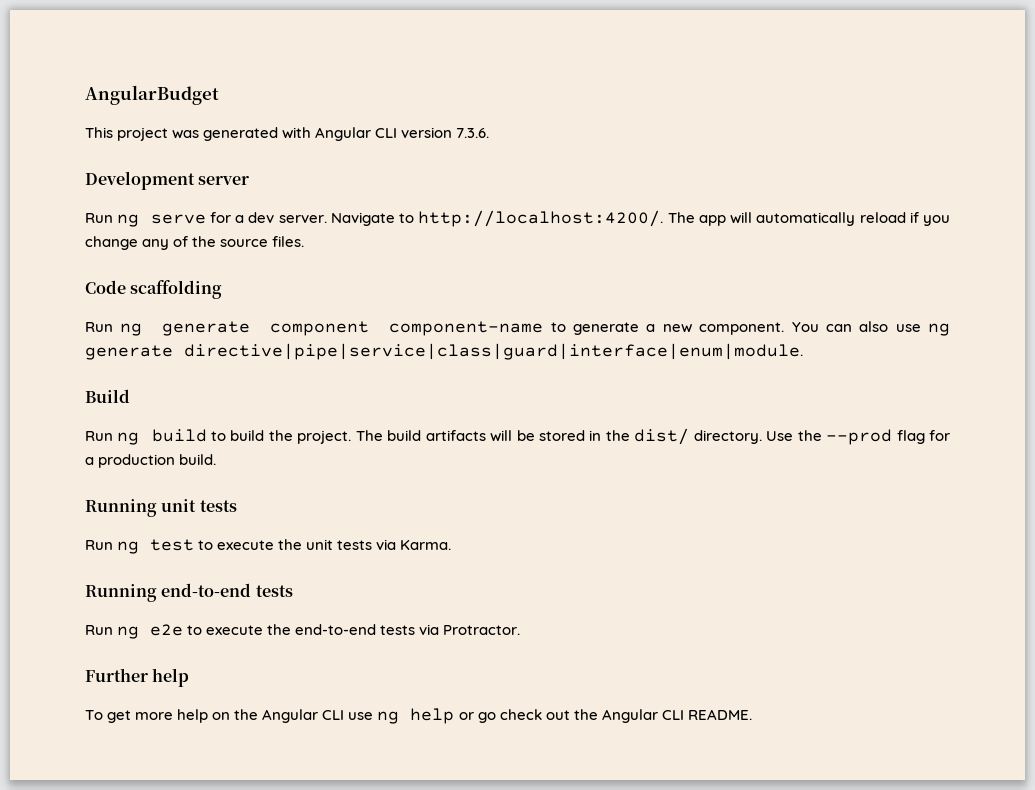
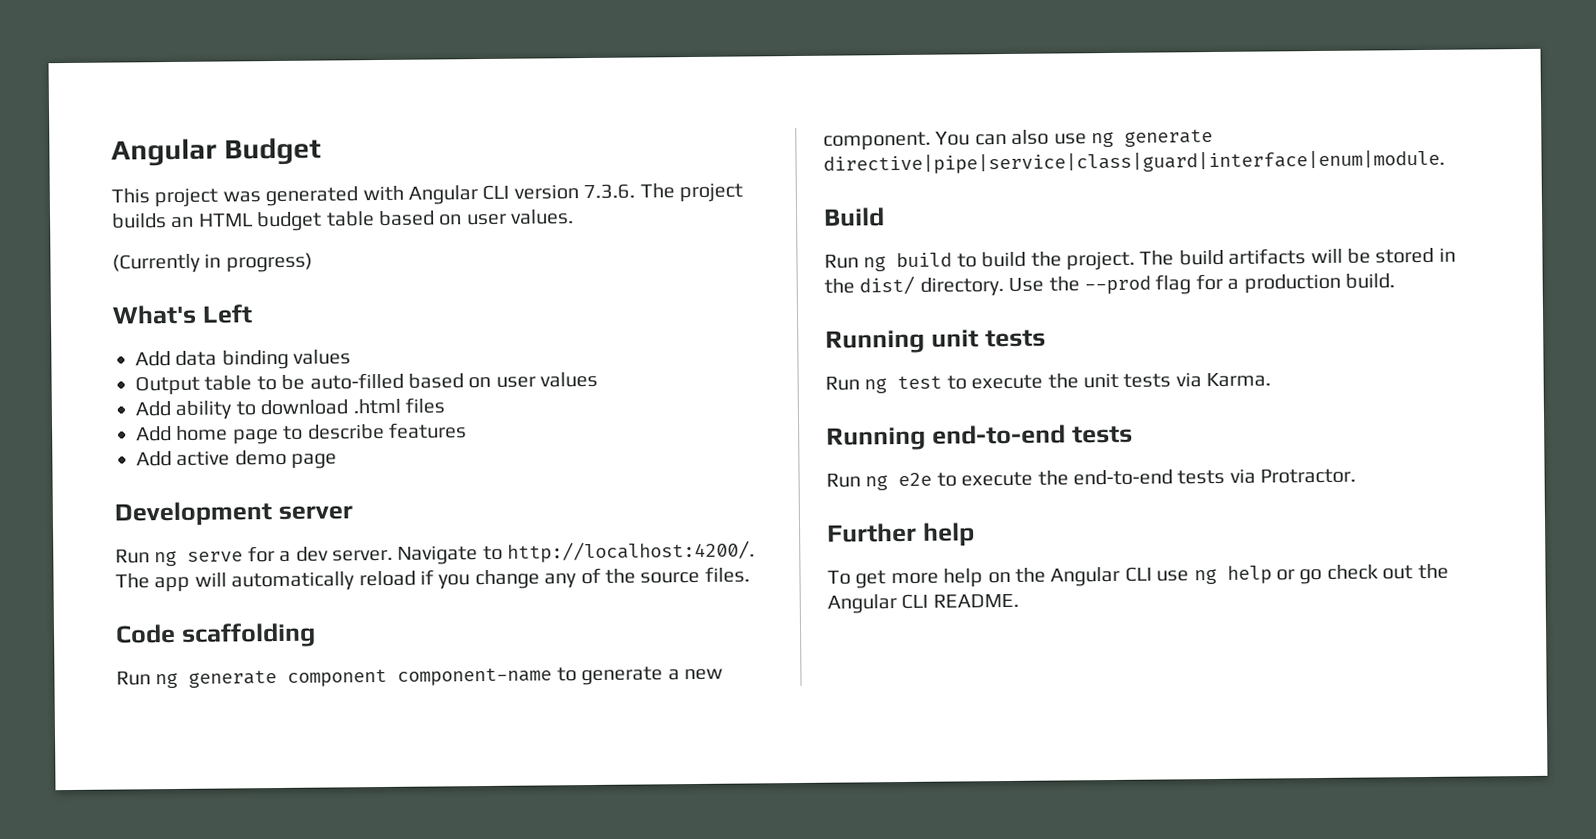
- AngularBudget
+ Angular Budget
- This project was generated with Angular CLI version 7.3.6.
+ This project was generated with Angular CLI version 7.3.6. The project builds an HTML budget table based on user values.
+ (Currently in progress)
+ What's Left
+ Add data binding values
+ Output table to be auto-filled based on user values
+ Add ability to download .html files
+ Add home page to describe features
+ Add active demo page

